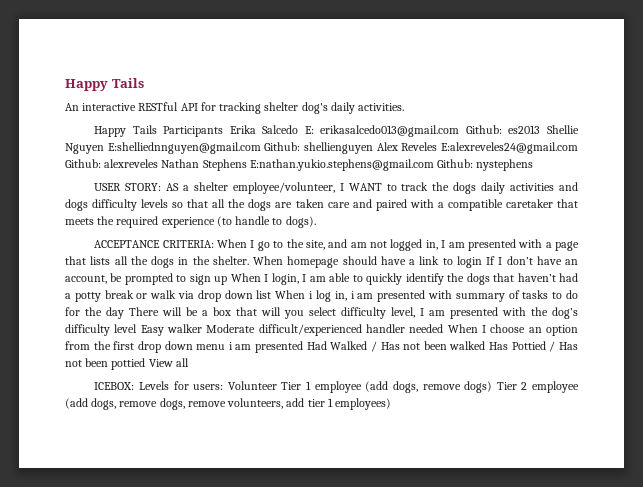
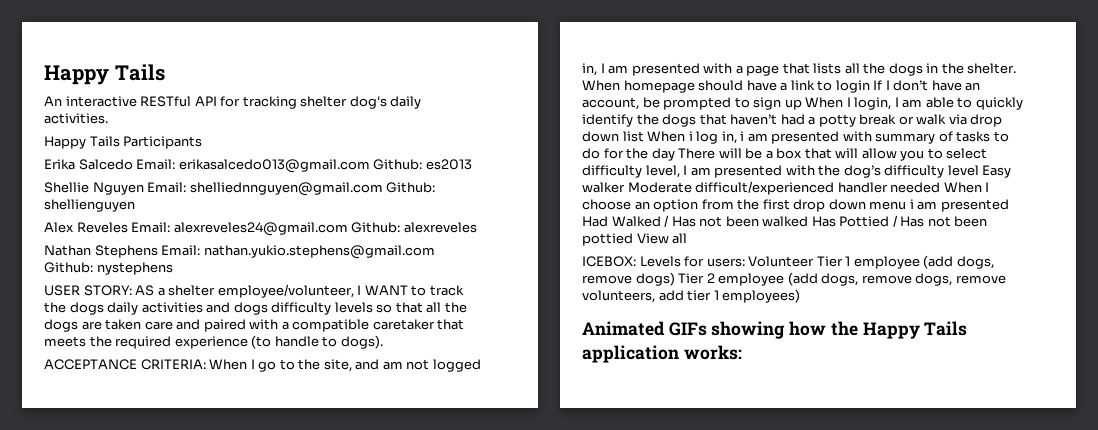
- Happy Tails Participants Erika Salcedo E: erikasalcedo013@gmail.com Github: es2013 Shellie Nguyen E:shelliednnguyen@gmail.com Github: shellienguyen Alex Reveles E:alexreveles24@gmail.com Github: alexreveles Nathan Stephens E:nathan.yukio.stephens@gmail.com Github: nystephens
+ Happy Tails Participants
+ Erika Salcedo Email: erikasalcedo013@gmail.com Github: es2013
+ Shellie Nguyen Email: shelliednnguyen@gmail.com Github: shellienguyen
+ Alex Reveles Email: alexreveles24@gmail.com Github: alexreveles
+ Nathan Stephens Email: nathan.yukio.stephens@gmail.com Github: nystephens
- When homepage should have a link to login If I don’t have an account, be prompted to sign up When I login, I am able to quickly identify the dogs that haven’t had a potty break or walk via drop down list When i log in, i am presented with summary of tasks to do for the day There will be a box that will you select difficulty level, I am presented with the dog’s difficulty level Easy walker Moderate difficult/experienced handler needed When I choose an option from the first drop down menu i am presented Had Walked / Has not been walked Has Pottied / Has not been pottied View all
+ When homepage should have a link to login If I don’t have an account, be prompted to sign up When I login, I am able to quickly identify the dogs that haven’t had a potty break or walk via drop down list When i log in, i am presented with summary of tasks to do for the day There will be a box that will allow you to select difficulty level, I am presented with the dog’s difficulty level Easy walker Moderate difficult/experienced handler needed When I choose an option from the first drop down menu i am presented Had Walked / Has not been walked Has Pottied / Has not been pottied View all
+ Animated GIFs showing how the Happy Tails application works:

